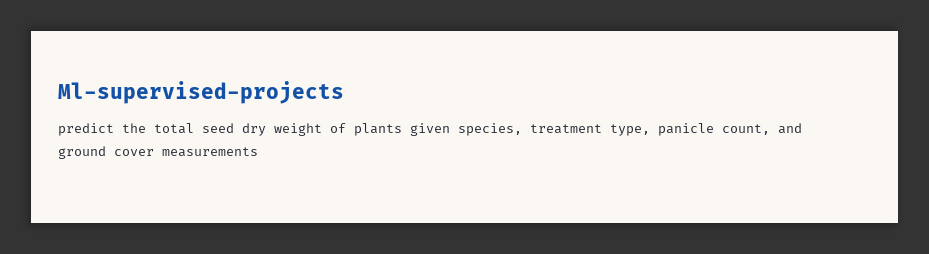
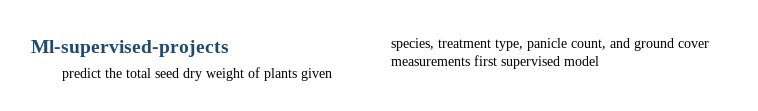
- predict the total seed dry weight of plants given species, treatment type, panicle count, and ground cover measurements
+ predict the total seed dry weight of plants given species, treatment type, panicle count, and ground cover measurements first supervised model

